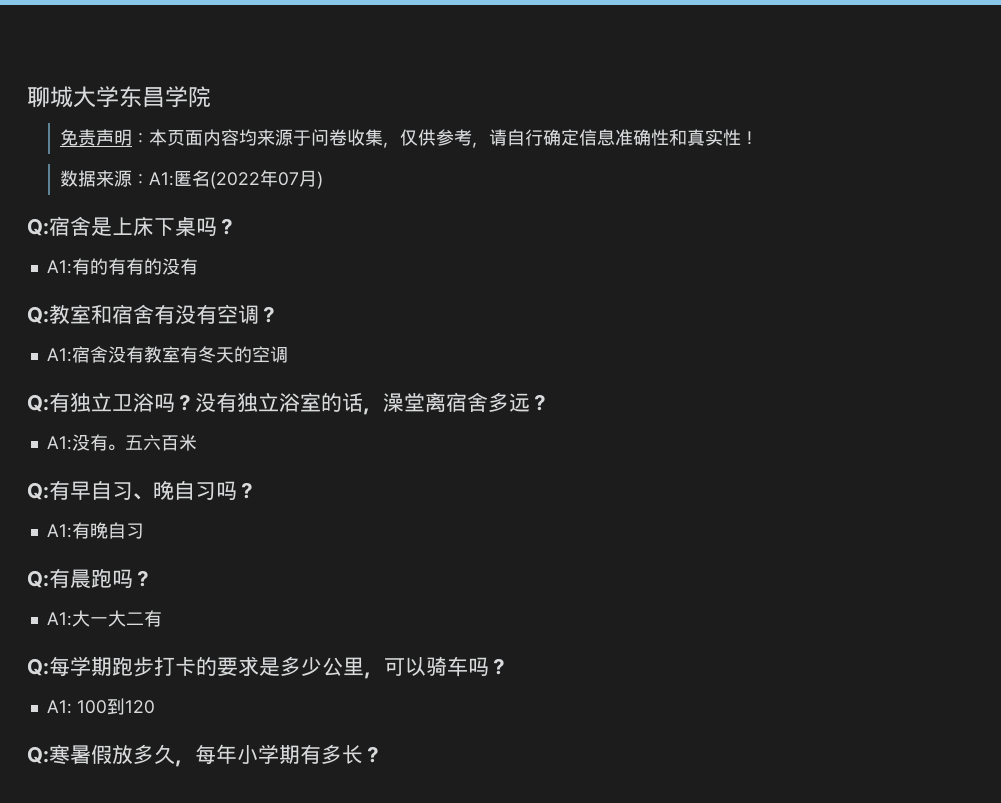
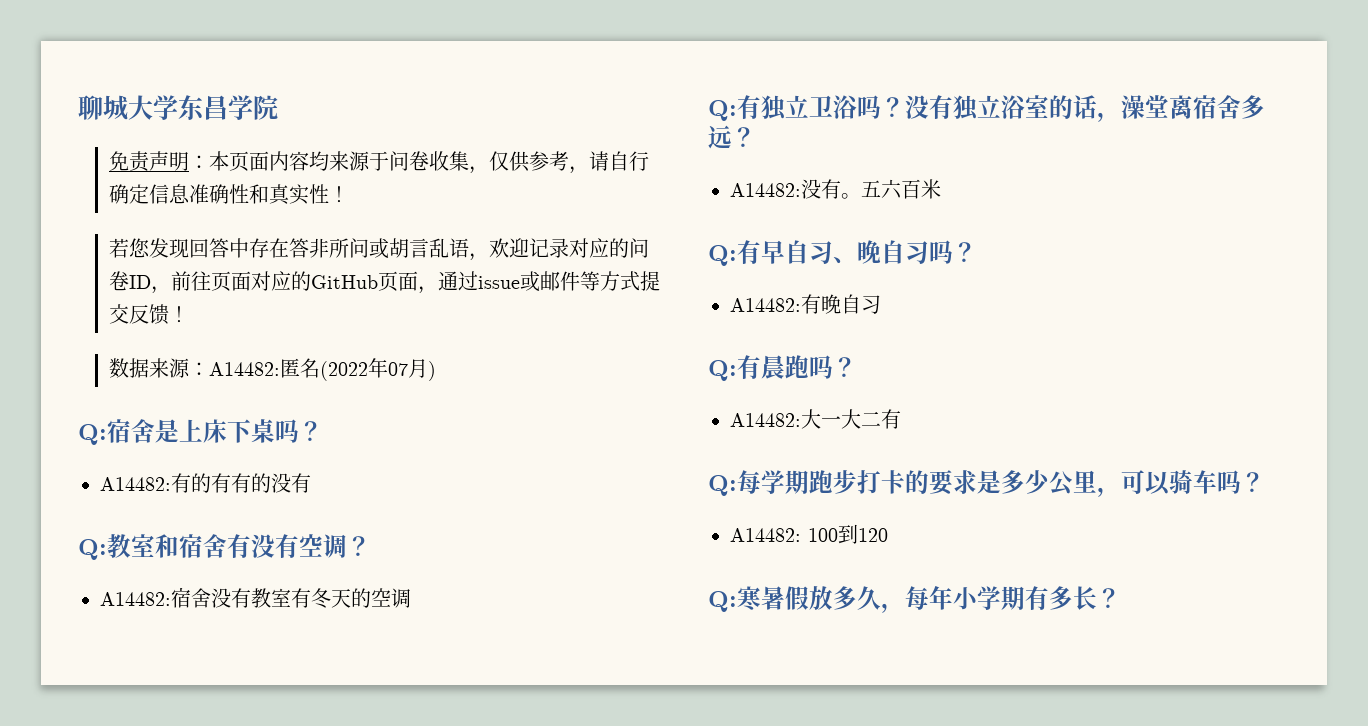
+ 若您发现回答中存在答非所问或胡言乱语，欢迎记录对应的问卷ID，前往页面对应的GitHub页面，通过issue或邮件等方式提交反馈！
- 数据来源：A1:匿名(2022年07月)
+ 数据来源：A14482:匿名(2022年07月)
- A1:有的有有的没有
+ A14482:有的有有的没有
- A1:宿舍没有教室有冬天的空调
+ A14482:宿舍没有教室有冬天的空调
- A1:没有。
+ A14482:没有。
- A1:有晚自习
+ A14482:有晚自习
- A1:大一大二有
+ A14482:大一大二有
- A1: 100到120
+ A14482: 100到120

